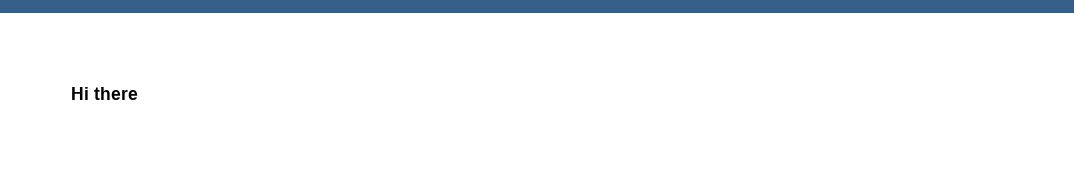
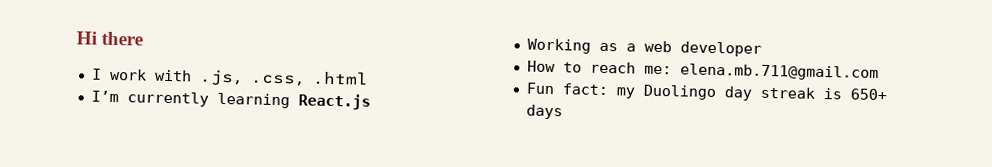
+ I work with .js, .css, .html
+ I’m currently learning React.js
+ Working as a web developer
+ How to reach me: elena.mb.711@gmail.com
+ Fun fact: my Duolingo day streak is 650+ days

